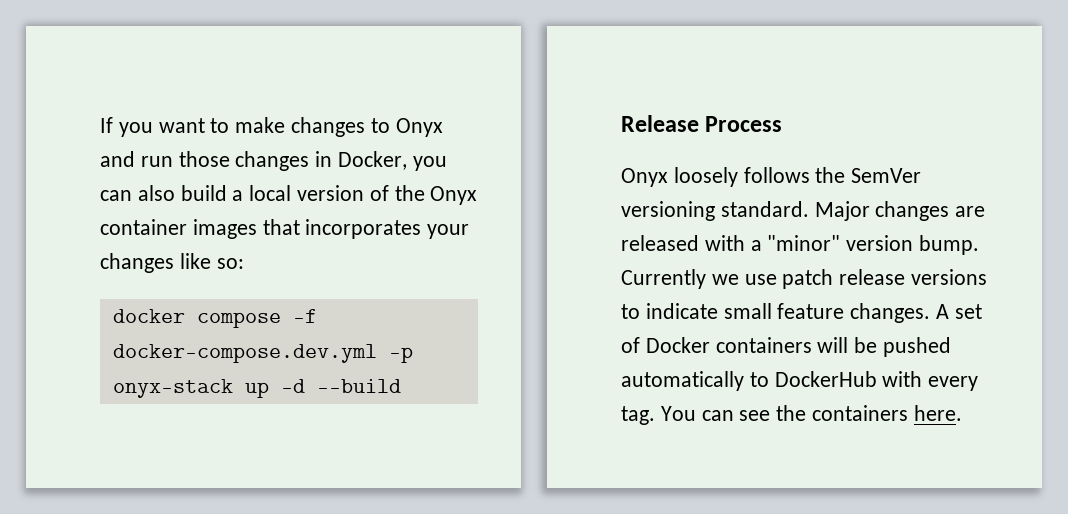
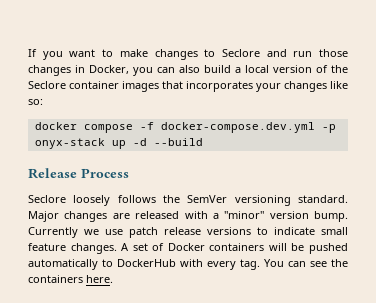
- If you want to make changes to Onyx and run those changes in Docker, you can also build a local version of the Onyx container images that incorporates your changes like so:
+ If you want to make changes to Seclore and run those changes in Docker, you can also build a local version of the Seclore container images that incorporates your changes like so:
- Onyx loosely follows the SemVer versioning standard.
+ Seclore loosely follows the SemVer versioning standard.

